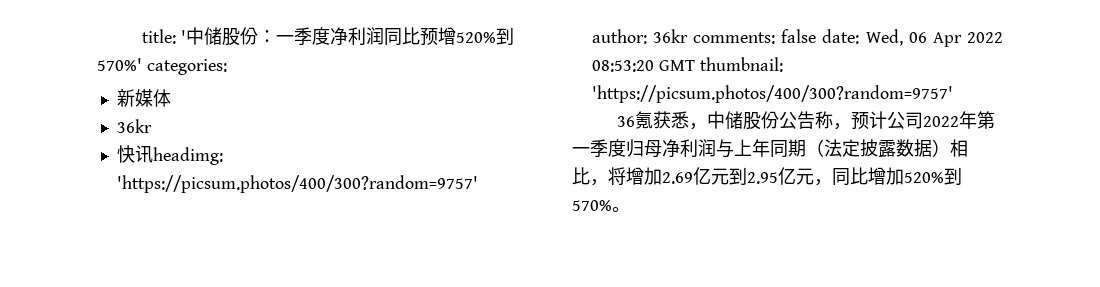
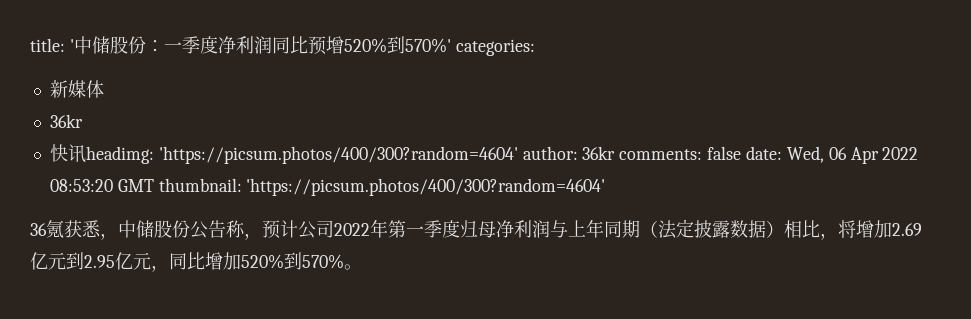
- 快讯headimg: 'https://picsum.photos/400/300?random=9757' author: 36kr comments: false date: Wed, 06 Apr 2022 08:53:20 GMT thumbnail: 'https://picsum.photos/400/300?random=9757'
+ 快讯headimg: 'https://picsum.photos/400/300?random=4604' author: 36kr comments: false date: Wed, 06 Apr 2022 08:53:20 GMT thumbnail: 'https://picsum.photos/400/300?random=4604'

